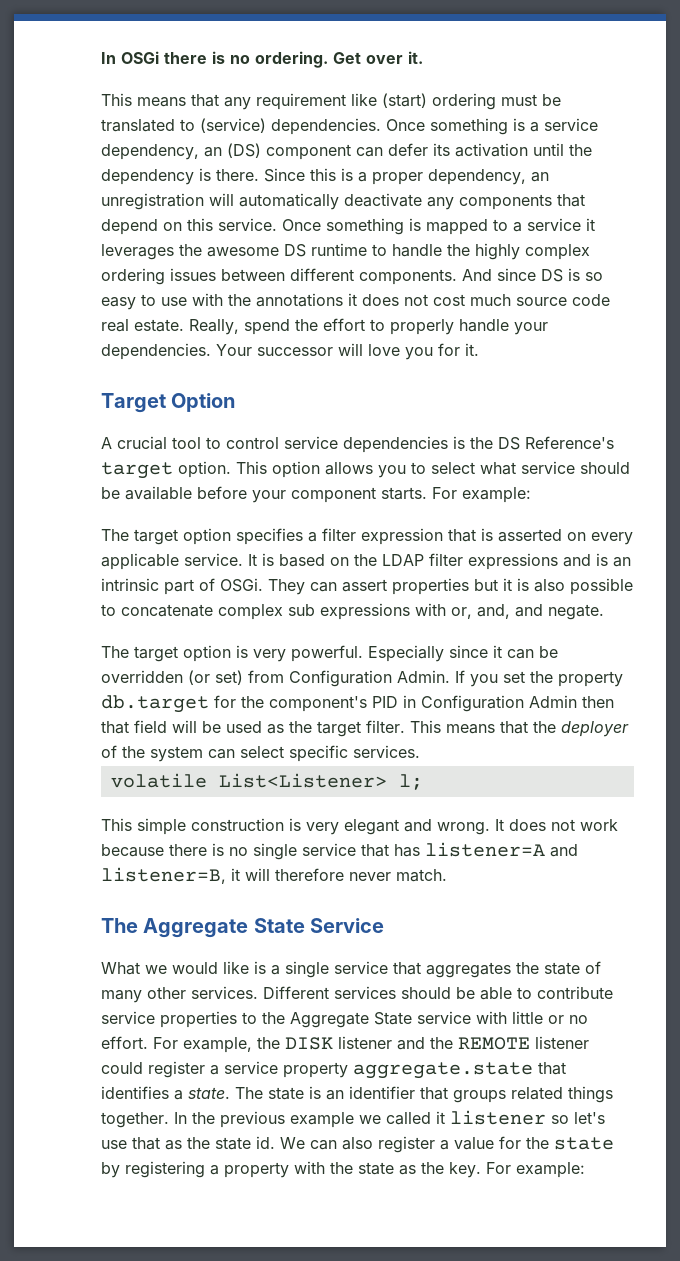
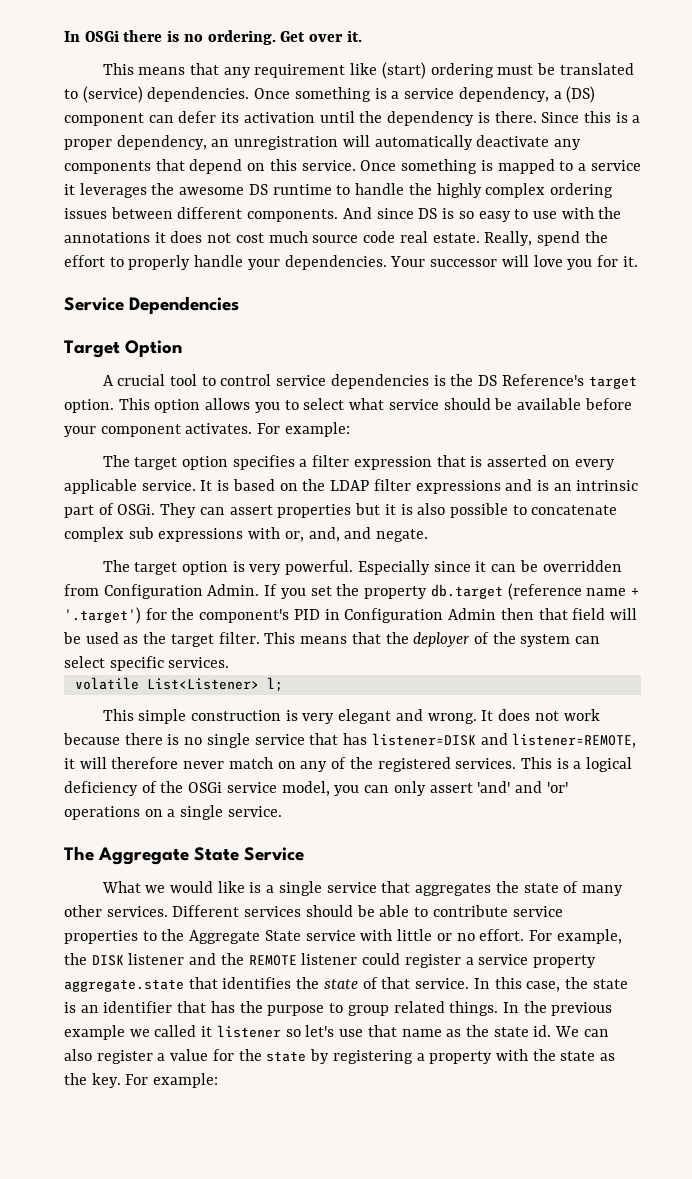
- Once something is a service dependency, an (DS) component can defer its activation until the dependency is there.
+ Once something is a service dependency, a (DS) component can defer its activation until the dependency is there.
+ Service Dependencies
- This option allows you to select what service should be available before your component starts.
+ This option allows you to select what service should be available before your component activates.
- Especially since it can be overridden (or set) from Configuration Admin.
+ Especially since it can be overridden from Configuration Admin.
- If you set the property db.target for the component's PID in Configuration Admin then that field will be used as the target filter.
+ If you set the property db.target (reference name + '.target') for the component's PID in Configuration Admin then that field will be used as the target filter.
- It does not work because there is no single service that has listener=A and listener=B, it will therefore never match.
+ It does not work because there is no single service that has listener=DISK and listener=REMOTE, it will therefore never match on any of the registered services. This is a logical deficiency of the OSGi service model, you can only assert 'and' and 'or' operations on a single service.
- For example, the DISK listener and the REMOTE listener could register a service property aggregate.state that identifies a state. The state is an identifier that groups related things together.
+ For example, the DISK listener and the REMOTE listener could register a service property aggregate.state that identifies the state of that service. In this case, the state is an identifier that has the purpose to group related things.
- In the previous example we called it listener so let's use that as the state id.
+ In the previous example we called it listener so let's use that name as the state id.

